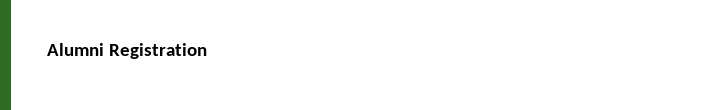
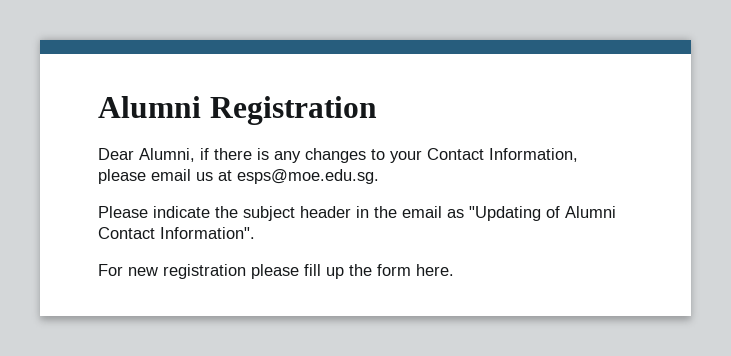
+ Dear Alumni, if there is any changes to your Contact Information, please email us at esps@moe.edu.sg.
+ Please indicate the subject header in the email as "Updating of Alumni Contact Information".
+ For new registration please fill up the form here.

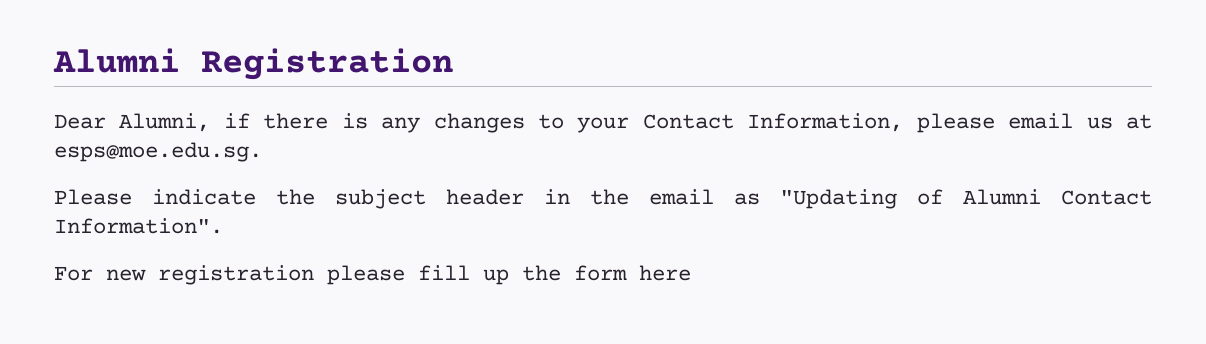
- For new registration please fill up the form here.
+ For new registration please fill up the form here

